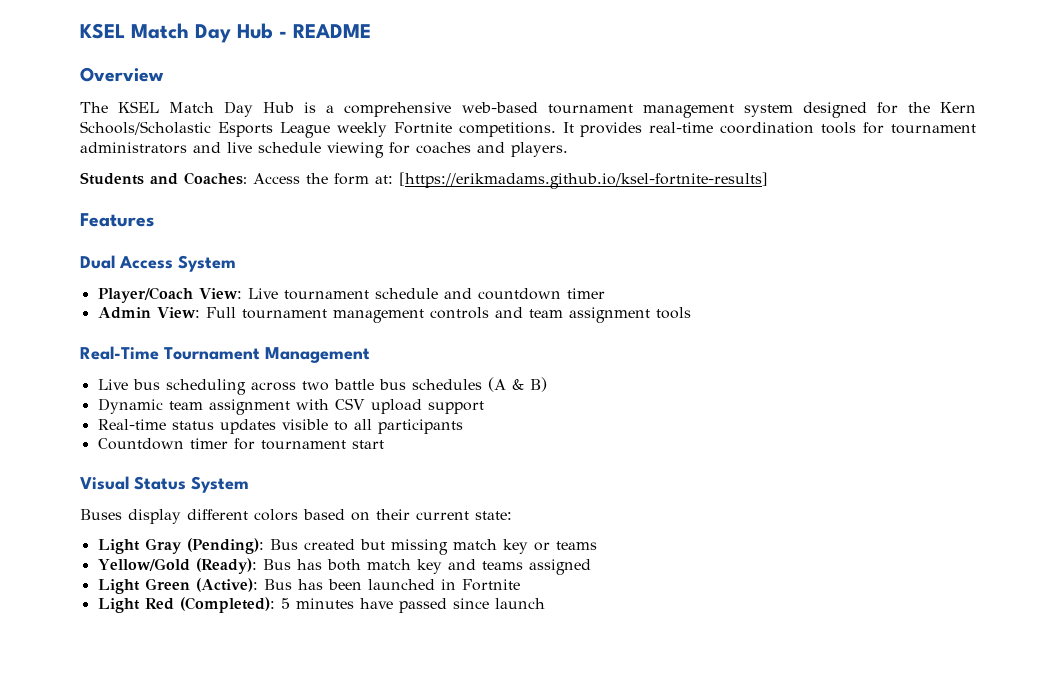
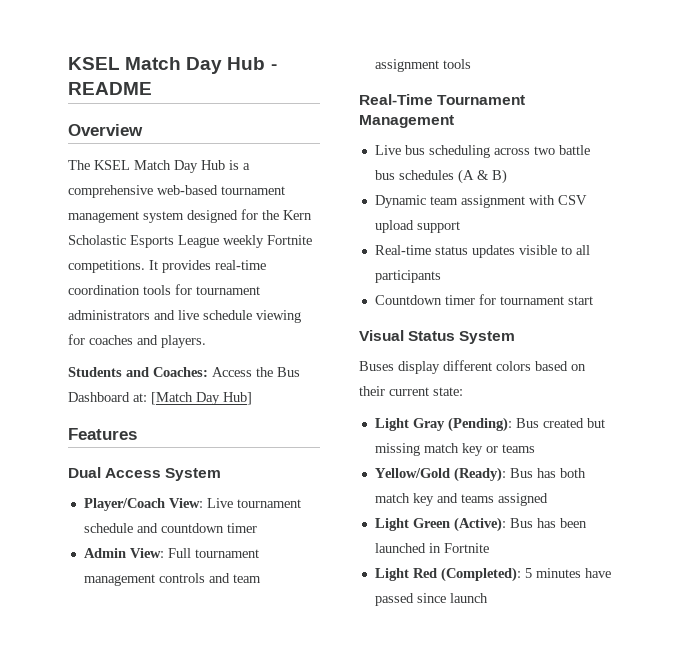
- The KSEL Match Day Hub is a comprehensive web-based tournament management system designed for the Kern Schools/Scholastic Esports League weekly Fortnite competitions.
+ The KSEL Match Day Hub is a comprehensive web-based tournament management system designed for the Kern Scholastic Esports League weekly Fortnite competitions.
- Students and Coaches: Access the form at: [https://erikmadams.github.io/ksel-fortnite-results]
+ Students and Coaches: Access the Bus Dashboard at: [Match Day Hub]

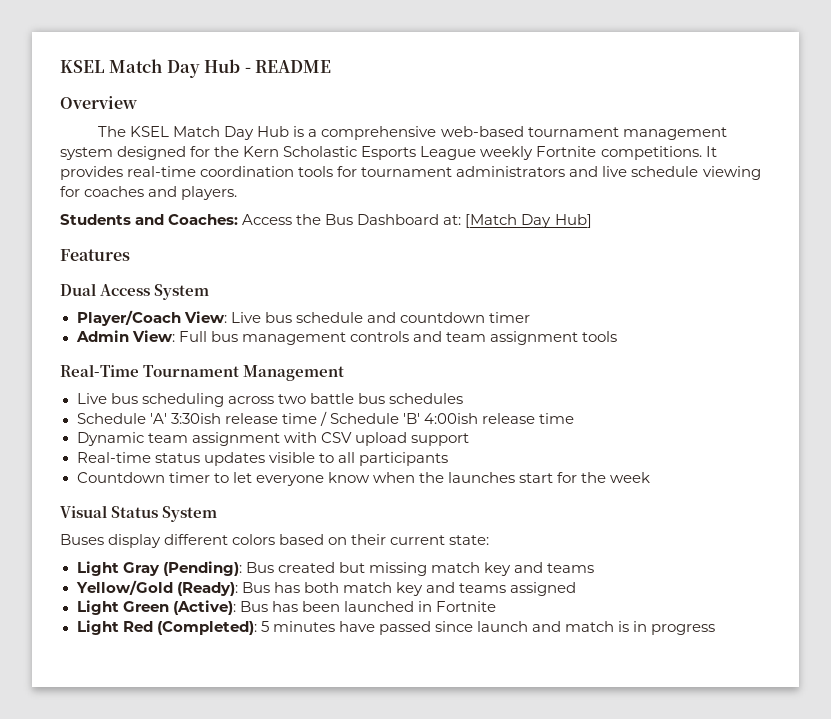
- Player/Coach View: Live tournament schedule and countdown timer
+ Player/Coach View: Live bus schedule and countdown timer
- Admin View: Full tournament management controls and team assignment tools
+ Admin View: Full bus management controls and team assignment tools
- Live bus scheduling across two battle bus schedules (A & B)
+ Live bus scheduling across two battle bus schedules
+ Schedule 'A' 3:30ish release time / Schedule 'B' 4:00ish release time
- Countdown timer for tournament start
+ Countdown timer to let everyone know when the launches start for the week
- Light Gray (Pending): Bus created but missing match key or teams
+ Light Gray (Pending): Bus created but missing match key and teams
- Light Red (Completed): 5 minutes have passed since launch
+ Light Red (Completed): 5 minutes have passed since launch and match is in progress

